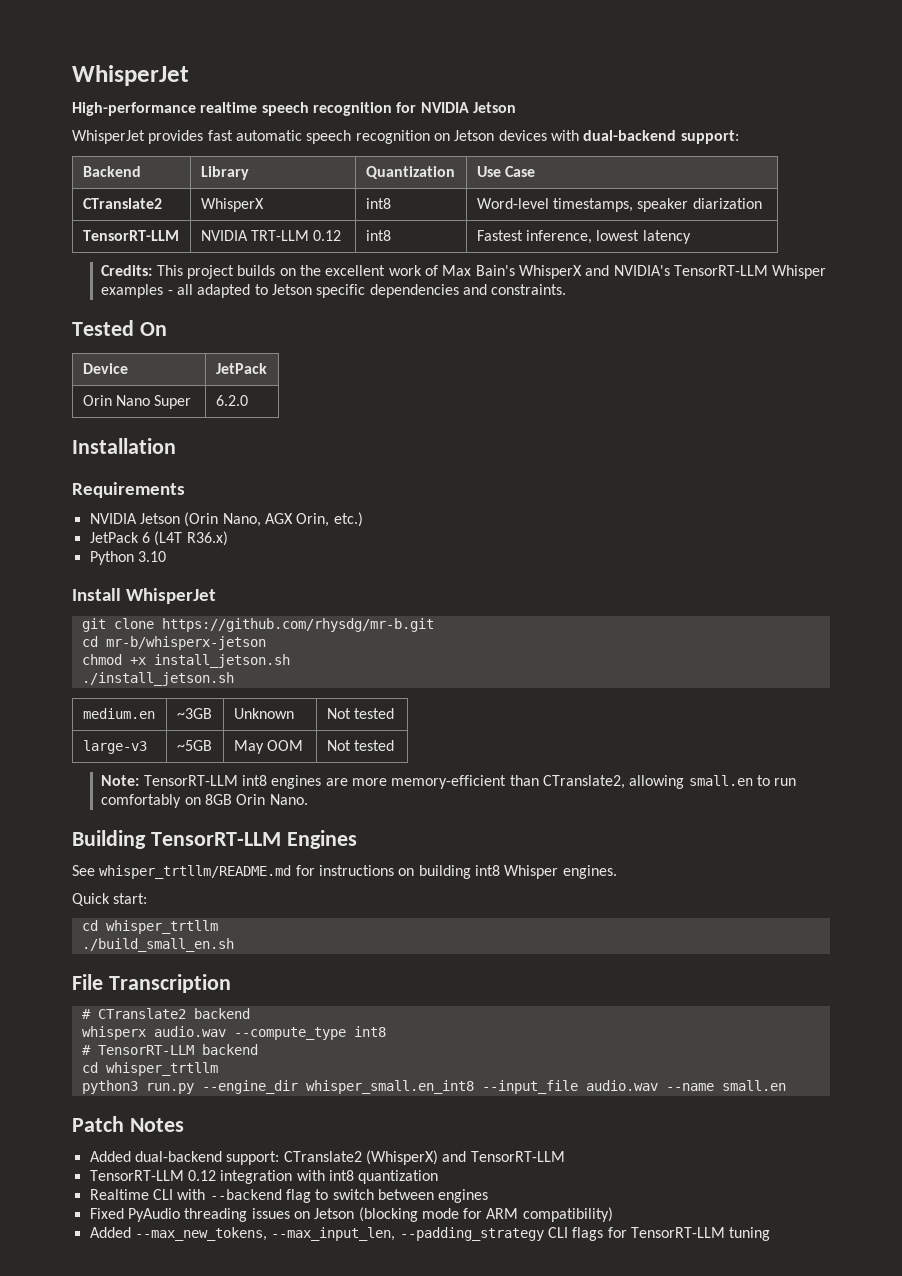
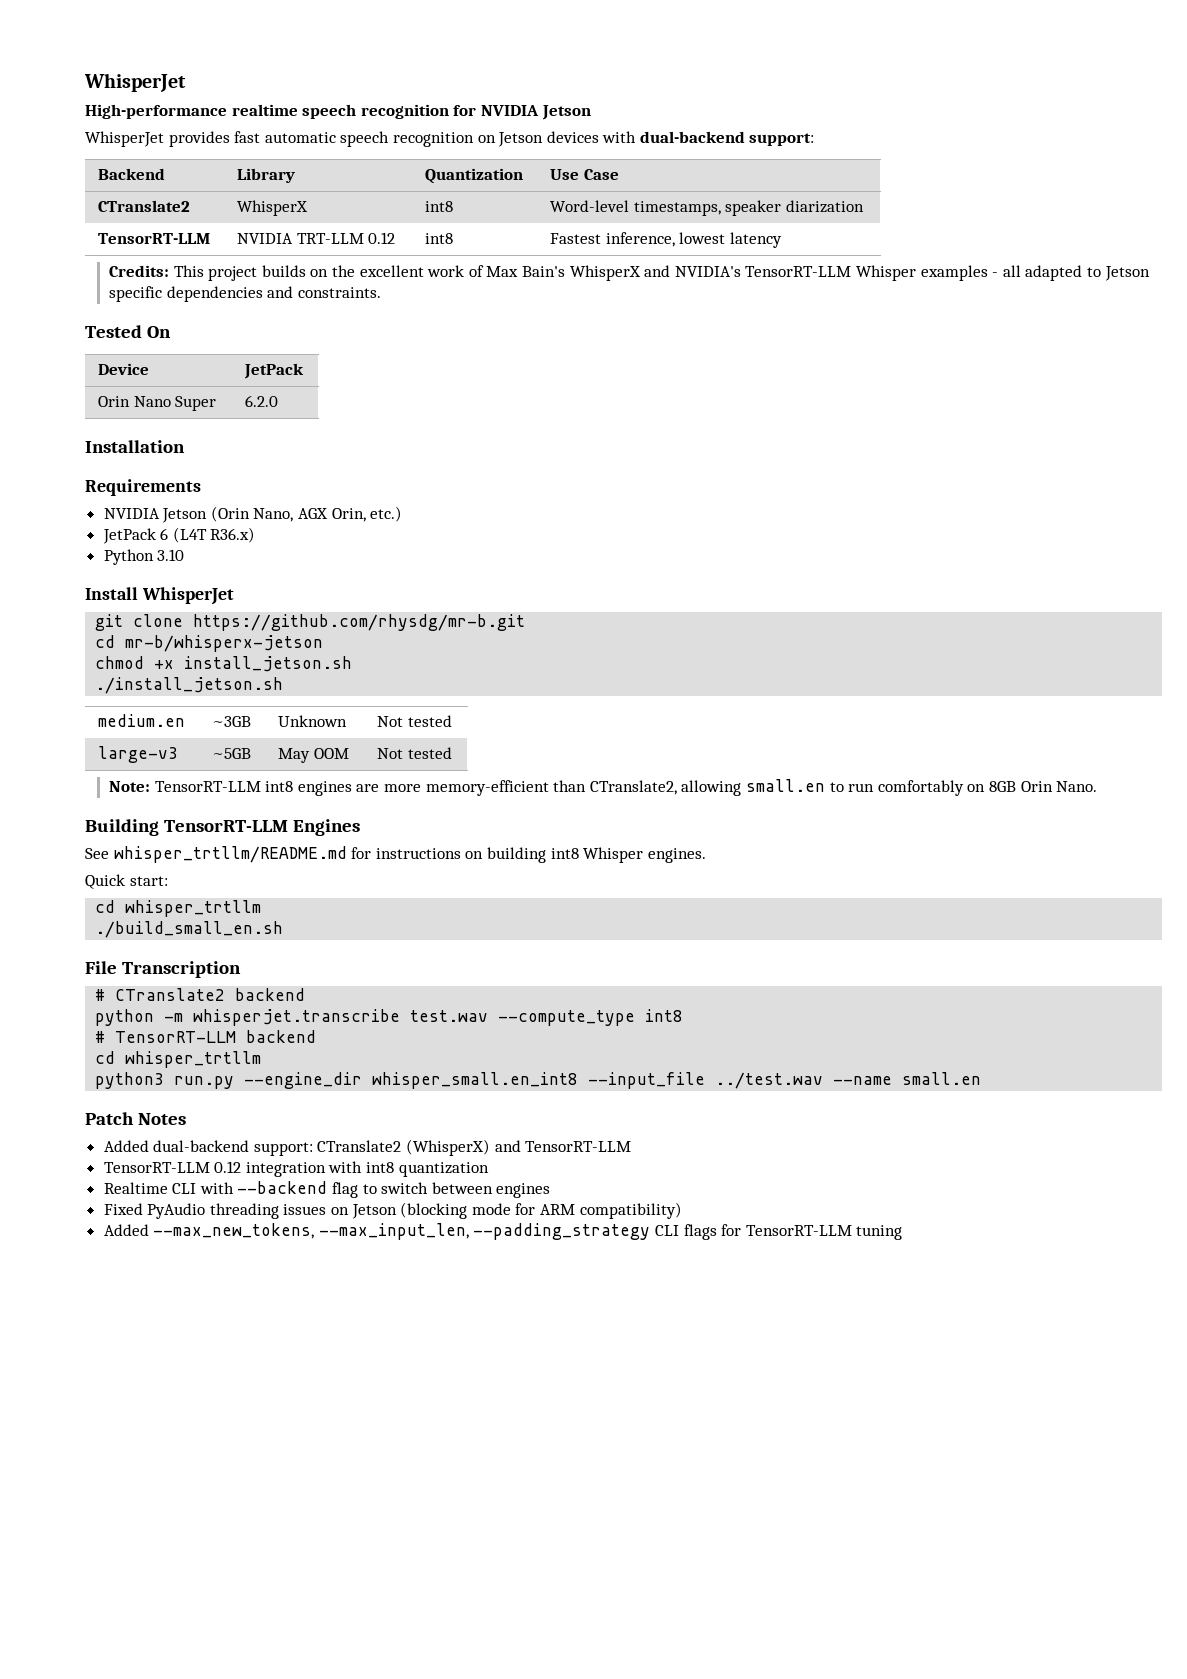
- whisperx audio.wav --compute_type int8
+ python -m whisperjet.transcribe test.wav --compute_type int8
- python3 run.py --engine_dir whisper_small.en_int8 --input_file audio.wav --name small.en
+ python3 run.py --engine_dir whisper_small.en_int8 --input_file ../test.wav --name small.en

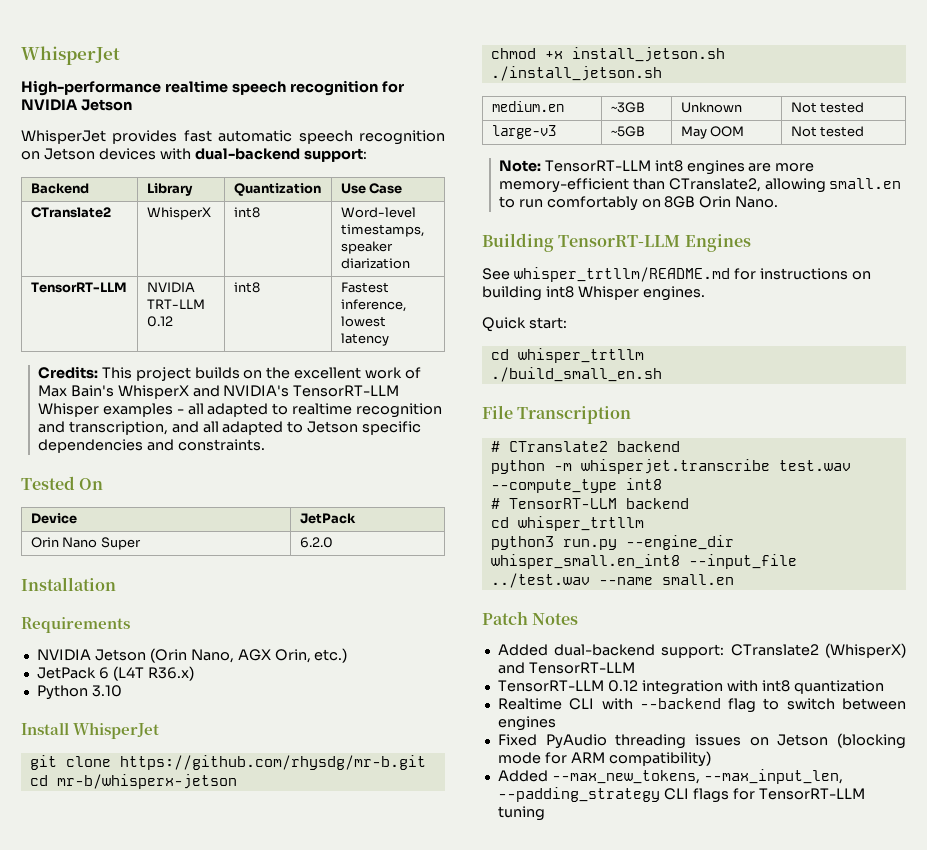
- Credits: This project builds on the excellent work of Max Bain's WhisperX and NVIDIA's TensorRT-LLM Whisper examples - all adapted to Jetson specific dependencies and constraints.
+ Credits: This project builds on the excellent work of Max Bain's WhisperX and NVIDIA's TensorRT-LLM Whisper examples - all adapted to realtime recognition and transcription, and all adapted to Jetson specific dependencies and constraints.

